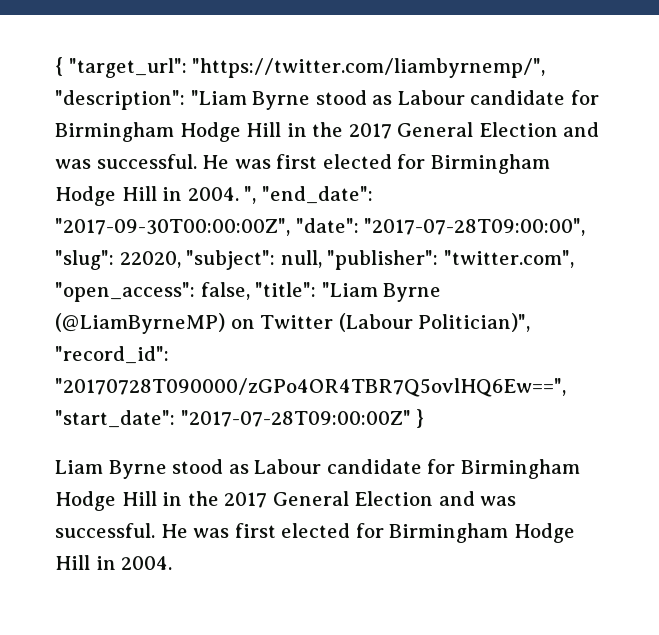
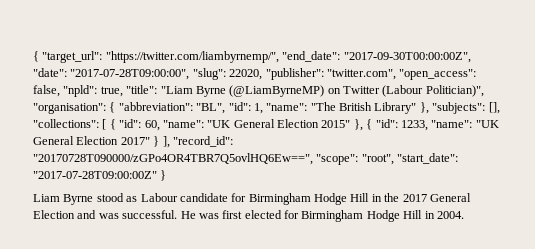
- { "target_url": "https://twitter.com/liambyrnemp/", "description": "Liam Byrne stood as Labour candidate for Birmingham Hodge Hill in the 2017 General Election and was successful. He was first elected for Birmingham Hodge Hill in 2004. ", "end_date": "2017-09-30T00:00:00Z", "date": "2017-07-28T09:00:00", "slug": 22020, "subject": null, "publisher": "twitter.com", "open_access": false, "title": "Liam Byrne (@LiamByrneMP) on Twitter (Labour Politician)", "record_id": "20170728T090000/zGPo4OR4TBR7Q5ovlHQ6Ew==", "start_date": "2017-07-28T09:00:00Z" }
+ { "target_url": "https://twitter.com/liambyrnemp/", "end_date": "2017-09-30T00:00:00Z", "date": "2017-07-28T09:00:00", "slug": 22020, "publisher": "twitter.com", "open_access": false, "npld": true, "title": "Liam Byrne (@LiamByrneMP) on Twitter (Labour Politician)", "organisation": { "abbreviation": "BL", "id": 1, "name": "The British Library" }, "subjects": [], "collections": [ { "id": 60, "name": "UK General Election 2015" }, { "id": 1233, "name": "UK General Election 2017" } ], "record_id": "20170728T090000/zGPo4OR4TBR7Q5ovlHQ6Ew==", "scope": "root", "start_date": "2017-07-28T09:00:00Z" }

